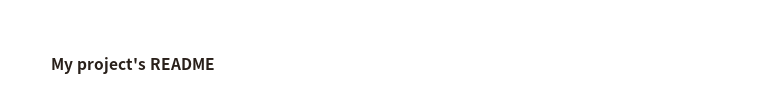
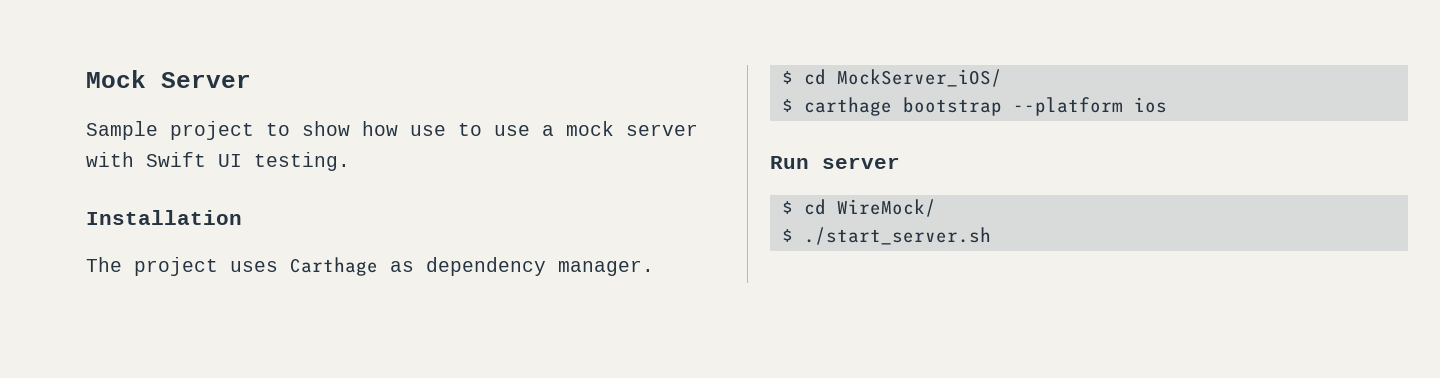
- My project's README
+ Mock Server
+ Sample project to show how use to use a mock server with Swift UI testing.
+ Installation
+ The project uses Carthage as dependency manager.
+ $ cd MockServer_iOS/
+ $ carthage bootstrap --platform ios
+ Run server
+ $ cd WireMock/
+ $ ./start_server.sh

